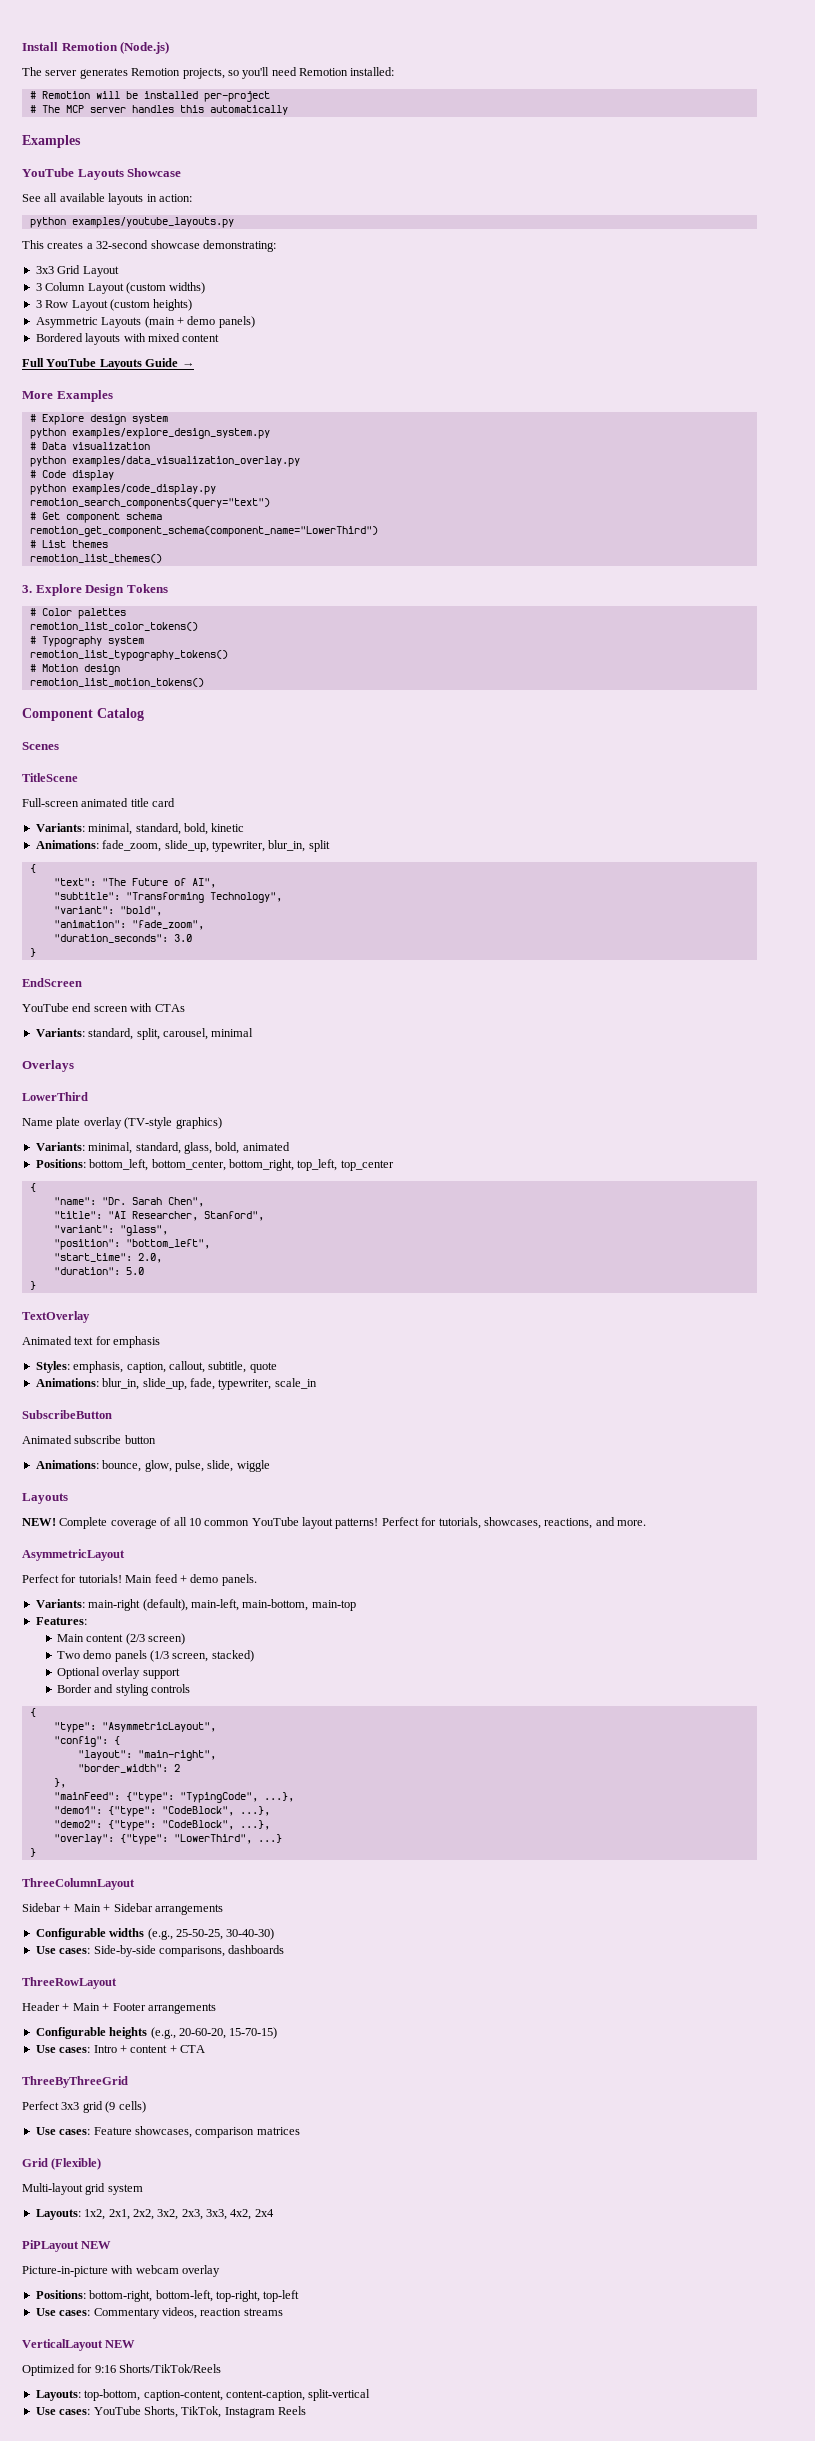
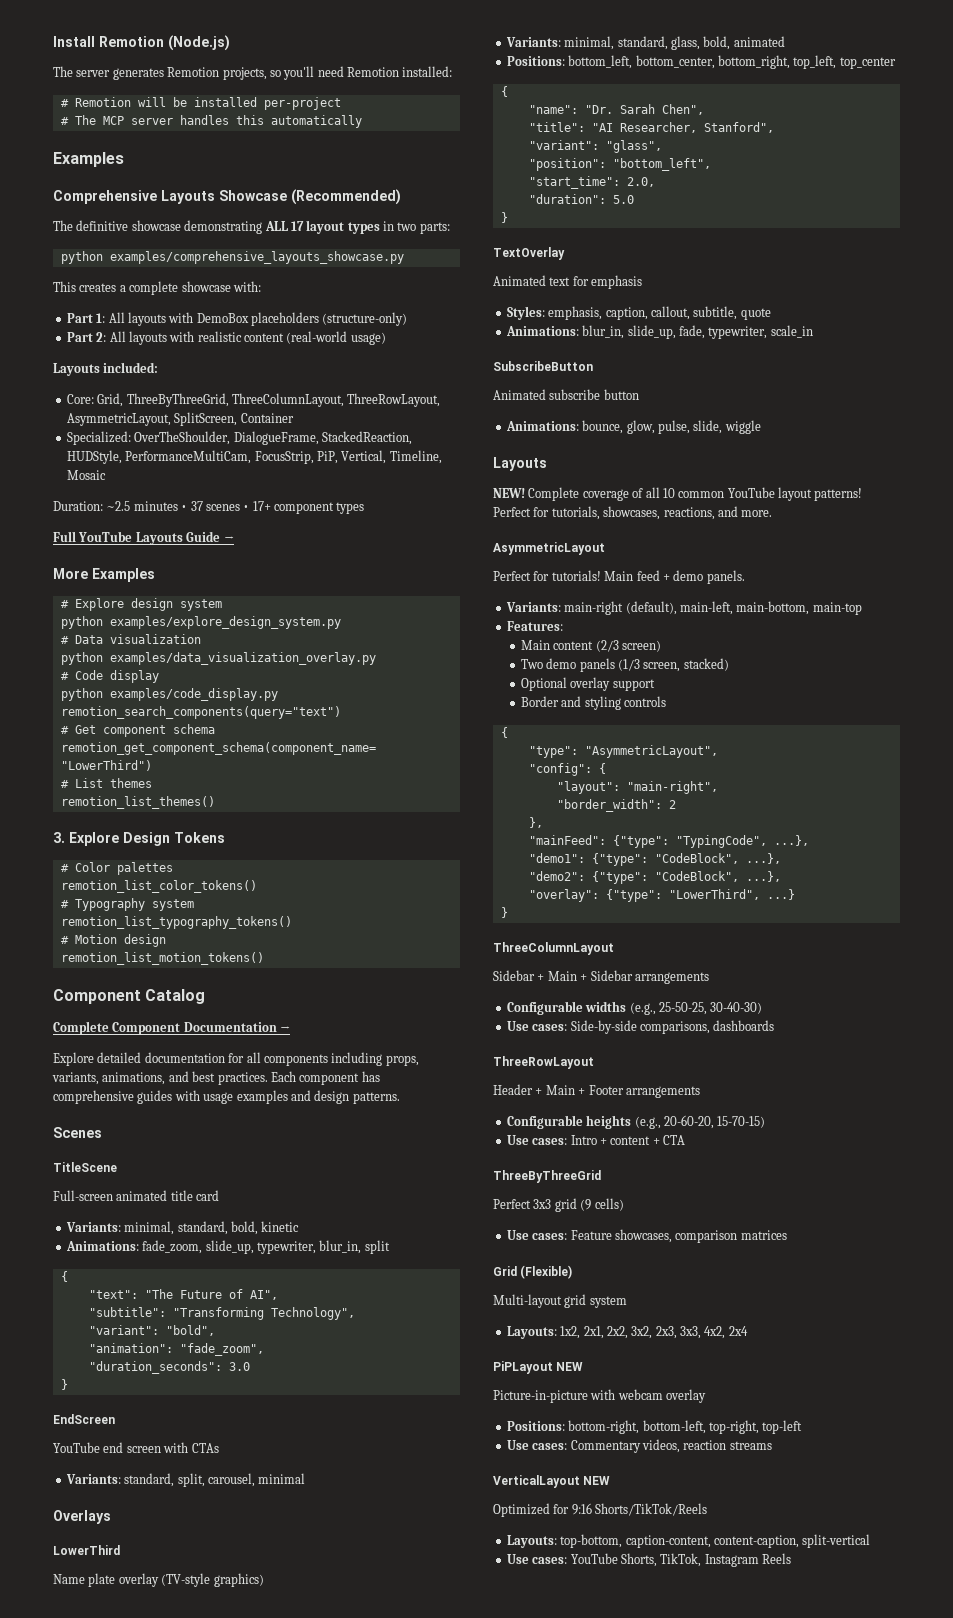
- YouTube Layouts Showcase
- See all available layouts in action:
- python examples/youtube_layouts.py
+ Comprehensive Layouts Showcase (Recommended)
+ The definitive showcase demonstrating ALL 17 layout types in two parts:
+ python examples/comprehensive_layouts_showcase.py
- This creates a 32-second showcase demonstrating:
- 3x3 Grid Layout
- 3 Column Layout (custom widths)
- 3 Row Layout (custom heights)
- Asymmetric Layouts (main + demo panels)
- Bordered layouts with mixed content
+ This creates a complete showcase with:
+ Part 1: All layouts with DemoBox placeholders (structure-only)
+ Part 2: All layouts with realistic content (real-world usage)
+ Layouts included:
+ Core: Grid, ThreeByThreeGrid, ThreeColumnLayout, ThreeRowLayout, AsymmetricLayout, SplitScreen, Container
+ Specialized: OverTheShoulder, DialogueFrame, StackedReaction, HUDStyle, PerformanceMultiCam, FocusStrip, PiP, Vertical, Timeline, Mosaic
+ Duration: ~2.5 minutes • 37 scenes • 17+ component types
+ Complete Component Documentation →
+ Explore detailed documentation for all components including props, variants, animations, and best practices. Each component has comprehensive guides with usage examples and design patterns.

